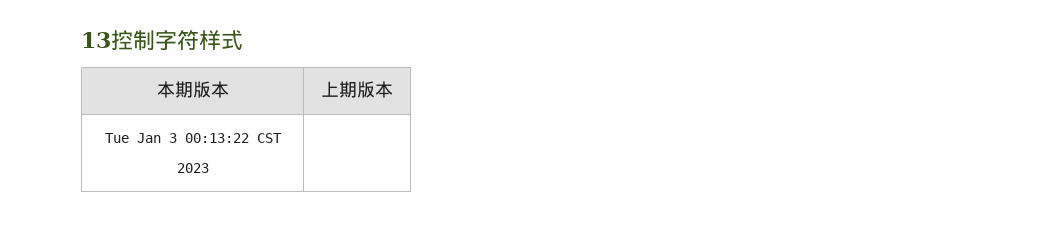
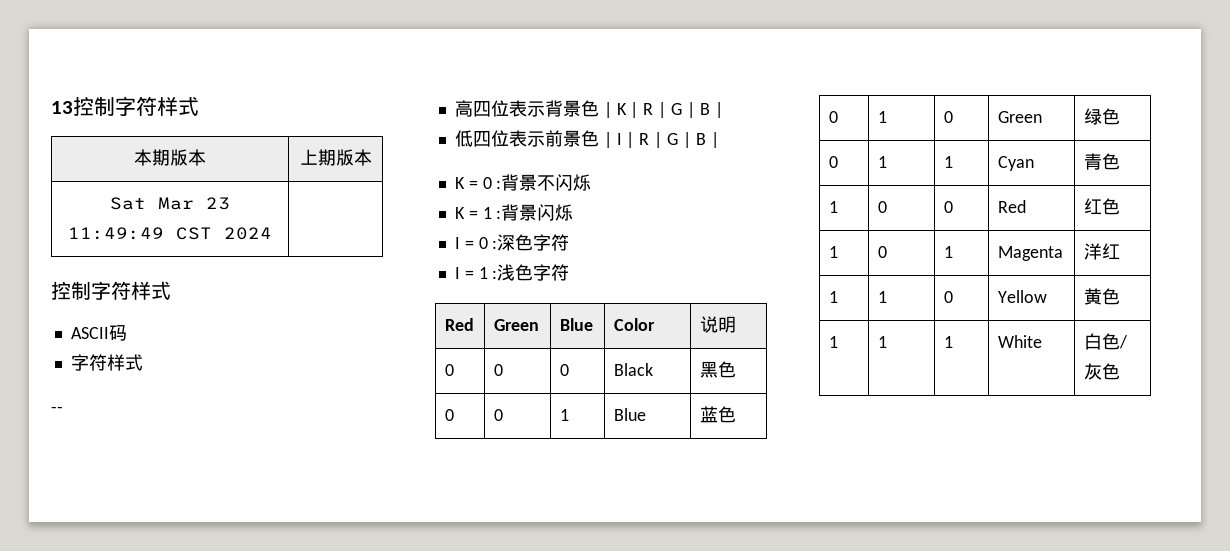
- Tue Jan 3 00:13:22 CST 2023 |
+ Sat Mar 23 11:49:49 CST 2024 |
+ 控制字符样式
+ ASCII码
+ 字符样式
+ --
+ 高四位表示背景色 | K | R | G | B |
+ 低四位表示前景色 | I | R | G | B |
+ K = 0 :背景不闪烁
+ K = 1 :背景闪烁
+ I = 0 :深色字符
+ I = 1 :浅色字符
+ Red | Green | Blue | Color | 说明
+ 0 | 0 | 0 | Black | 黑色
+ 0 | 0 | 1 | Blue | 蓝色
+ 0 | 1 | 0 | Green | 绿色
+ 0 | 1 | 1 | Cyan | 青色
+ 1 | 0 | 0 | Red | 红色
+ 1 | 0 | 1 | Magenta | 洋红
+ 1 | 1 | 0 | Yellow | 黄色
+ 1 | 1 | 1 | White | 白色/灰色

